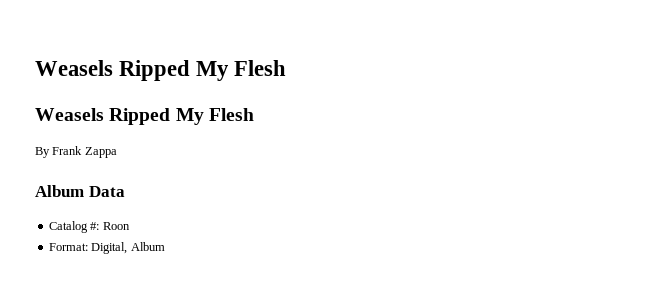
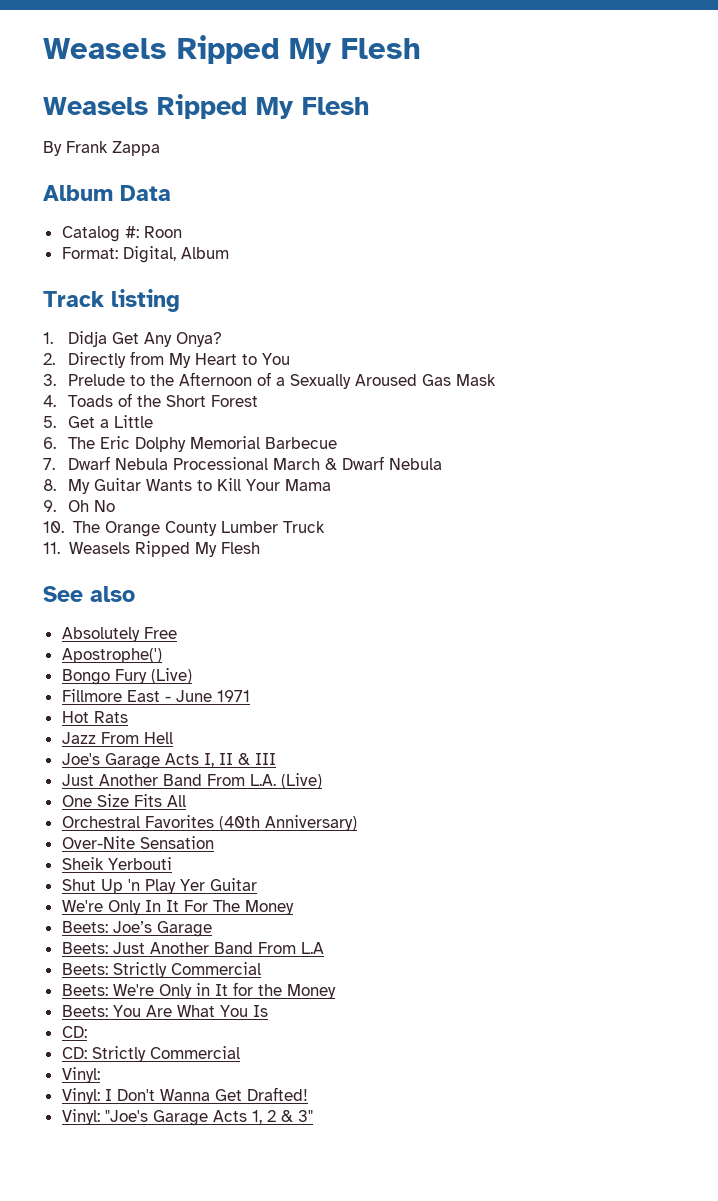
+ Track listing
+ 1. Didja Get Any Onya?
+ 2. Directly from My Heart to You
+ 3. Prelude to the Afternoon of a Sexually Aroused Gas Mask
+ 4. Toads of the Short Forest
+ 5. Get a Little
+ 6. The Eric Dolphy Memorial Barbecue
+ 7. Dwarf Nebula Processional March & Dwarf Nebula
+ 8. My Guitar Wants to Kill Your Mama
+ 9. Oh No
+ 10. The Orange County Lumber Truck
+ 11. Weasels Ripped My Flesh
+ See also
+ Absolutely Free
+ Apostrophe(')
+ Bongo Fury (Live)
+ Fillmore East - June 1971
+ Hot Rats
+ Jazz From Hell
+ Joe's Garage Acts I, II & III
+ Just Another Band From L.A. (Live)
+ One Size Fits All
+ Orchestral Favorites (40th Anniversary)
+ Over-Nite Sensation
+ Sheik Yerbouti
+ Shut Up 'n Play Yer Guitar
+ We're Only In It For The Money
+ Beets: Joe’s Garage
+ Beets: Just Another Band From L.A
+ Beets: Strictly Commercial
+ Beets: We're Only in It for the Money
+ Beets: You Are What You Is
+ CD:
+ CD: Strictly Commercial
+ Vinyl:
+ Vinyl: I Don't Wanna Get Drafted!
+ Vinyl: "Joe's Garage Acts 1, 2 & 3"

